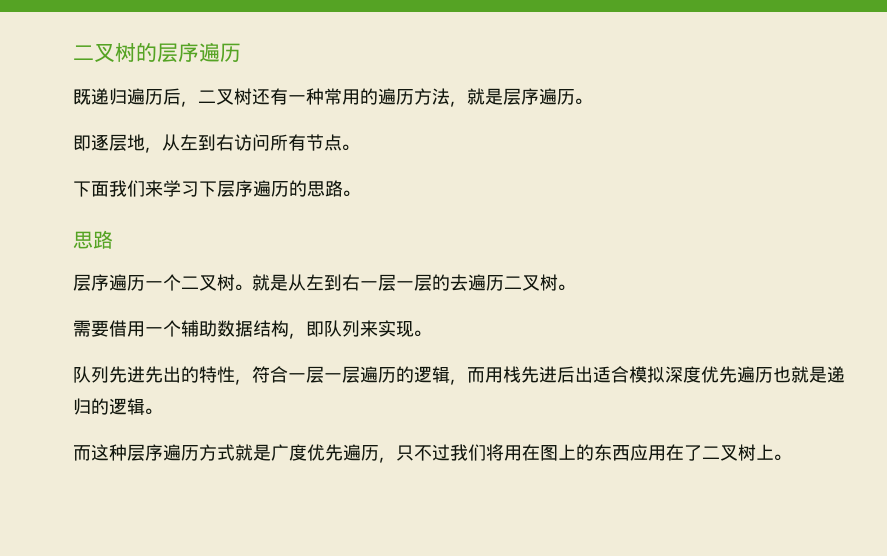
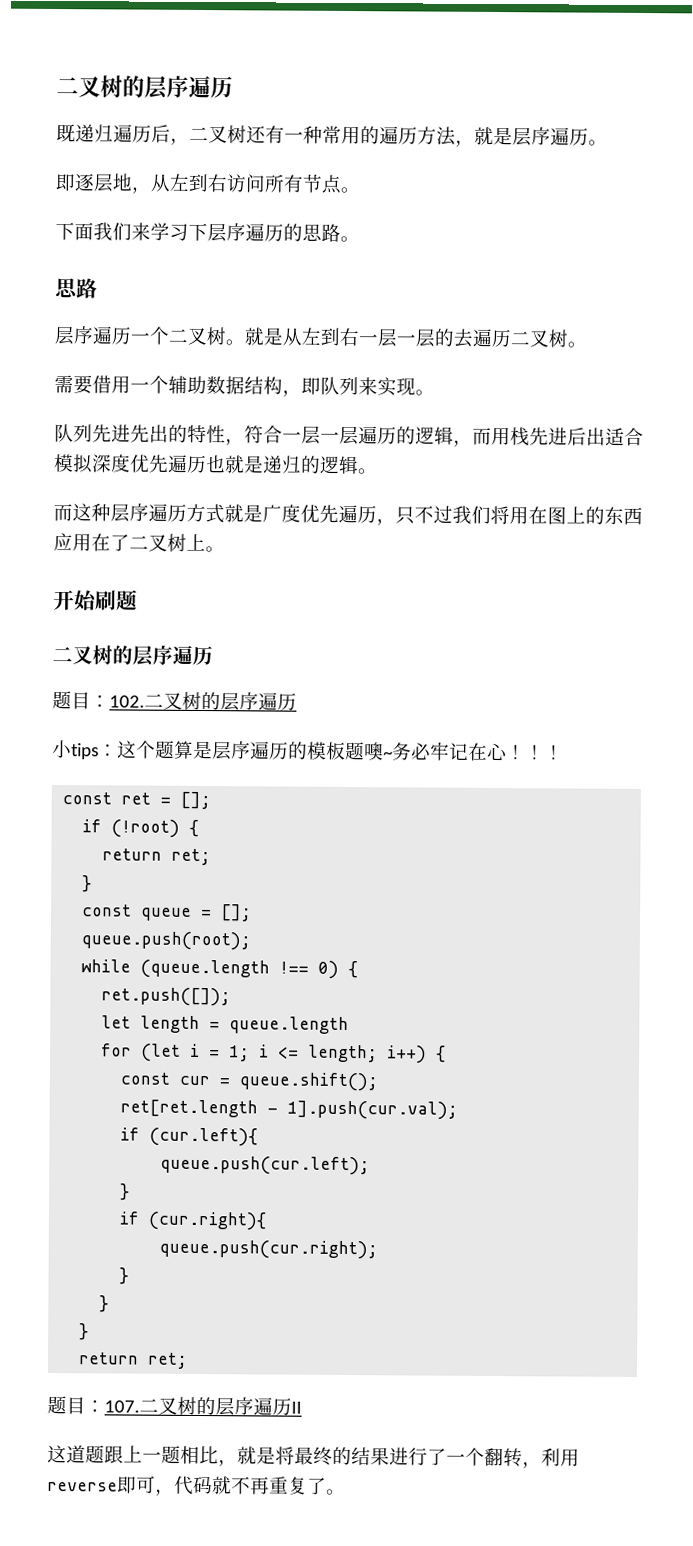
+ 开始刷题
+ 二叉树的层序遍历
+ 题目：102.二叉树的层序遍历
+ 小tips：这个题算是层序遍历的模板题噢~务必牢记在心！！！
+ const ret = [];
+ if (!root) {
+ return ret;
+ }
+ const queue = [];
+ queue.push(root);
+ while (queue.length !== 0) {
+ ret.push([]);
+ let length = queue.length
+ for (let i = 1; i <= length; i++) {
+ const cur = queue.shift();
+ ret[ret.length - 1].push(cur.val);
+ if (cur.left){
+ queue.push(cur.left);
+ }
+ if (cur.right){
+ queue.push(cur.right);
+ }
+ }
+ }
+ return ret;
+ 题目：107.二叉树的层序遍历II
+ 这道题跟上一题相比，就是将最终的结果进行了一个翻转，利用reverse即可，代码就不再重复了。

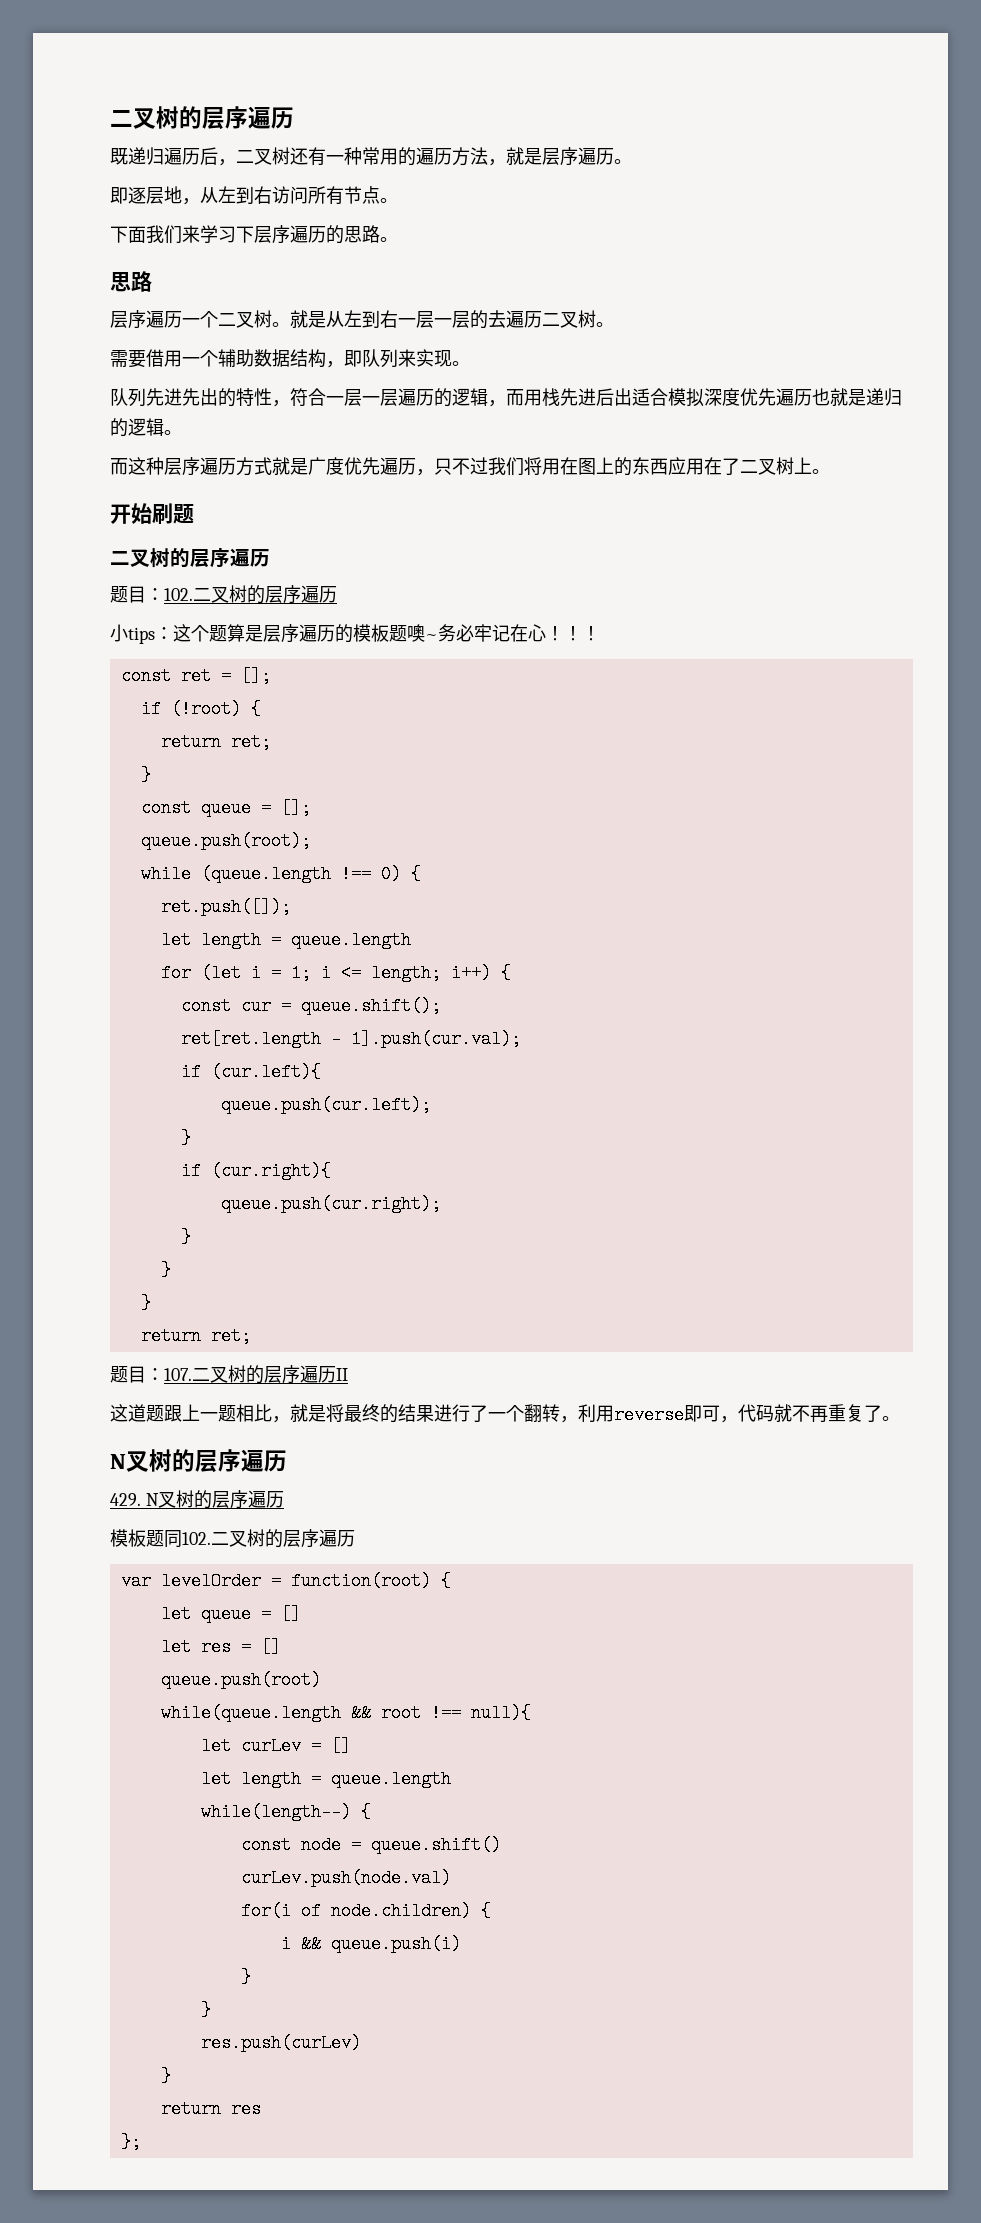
  这道题跟上一题相比，就是将最终的结果进行了一个翻转，利用reverse即可，代码就不再重复了。
+ N叉树的层序遍历
+ 429. N叉树的层序遍历
+ 模板题同102.二叉树的层序遍历
+ var levelOrder = function(root) {
+ let queue = []
+ let res = []
+ queue.push(root)
+ while(queue.length && root !== null){
+ let curLev = []
+ let length = queue.length
+ while(length--) {
+ const node = queue.shift()
+ curLev.push(node.val)
+ for(i of node.children) {
+ i && queue.push(i)
+ }
+ }
+ res.push(curLev)
+ }
+ return res
+ };

